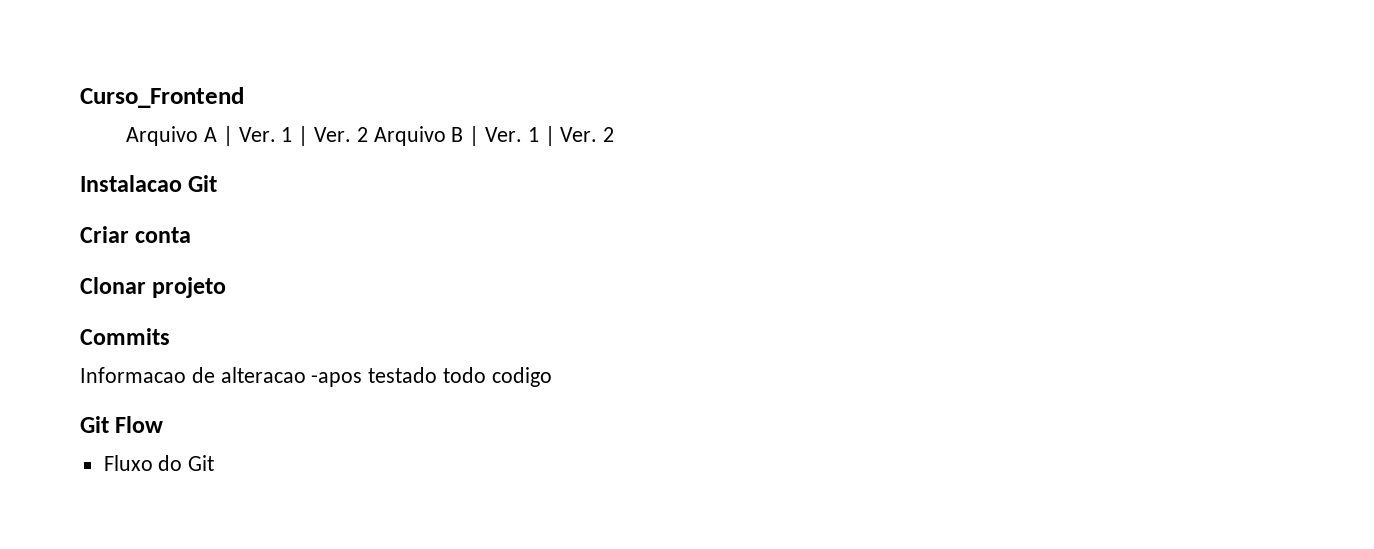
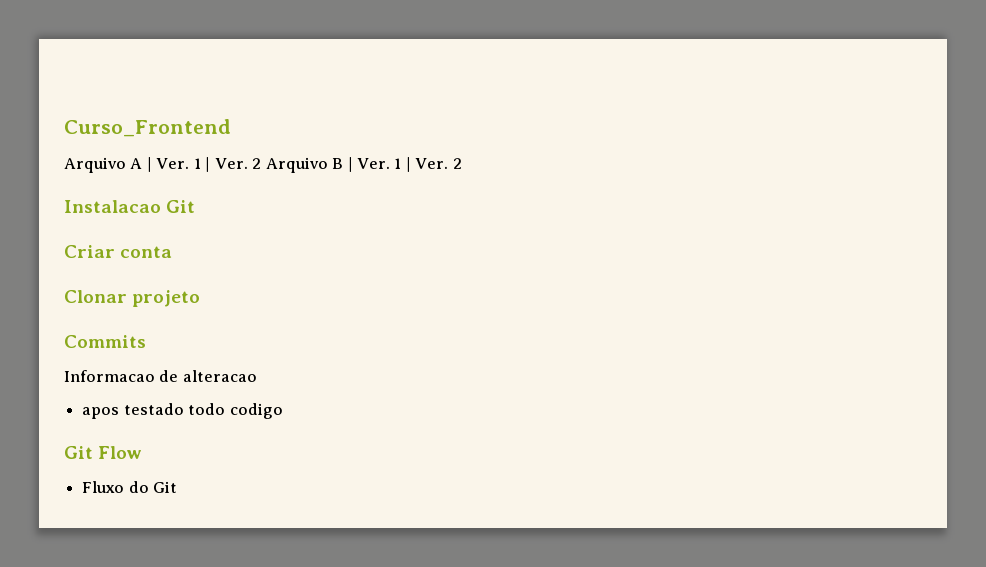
- Informacao de alteracao -apos testado todo codigo
+ Informacao de alteracao
+ apos testado todo codigo

